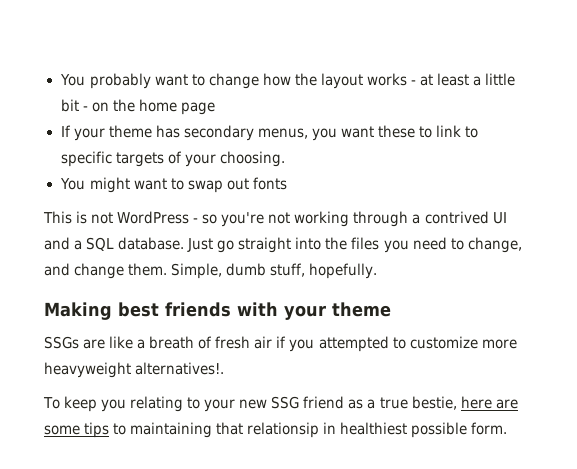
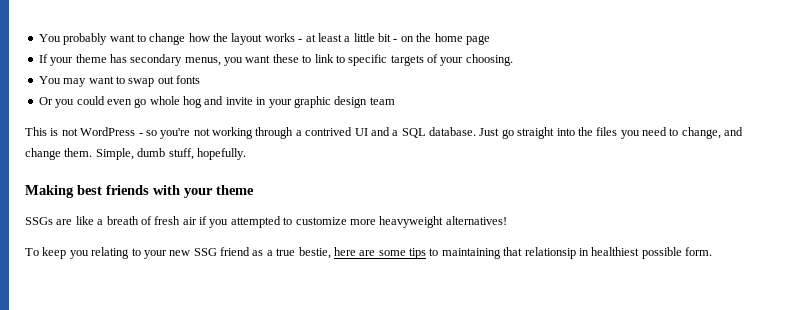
- You might want to swap out fonts
+ You may want to swap out fonts
+ Or you could even go whole hog and invite in your graphic design team
- SSGs are like a breath of fresh air if you attempted to customize more heavyweight alternatives!.
+ SSGs are like a breath of fresh air if you attempted to customize more heavyweight alternatives!

